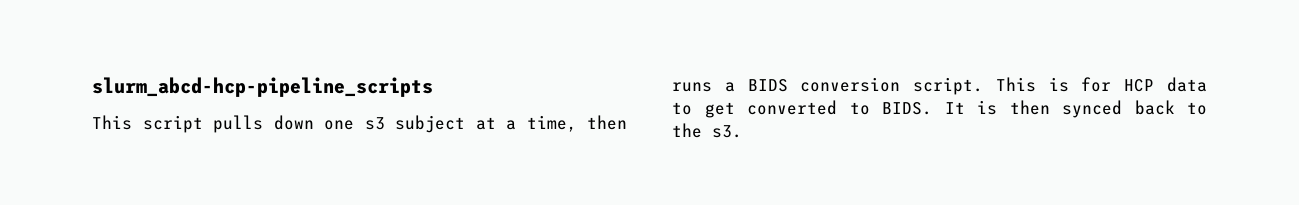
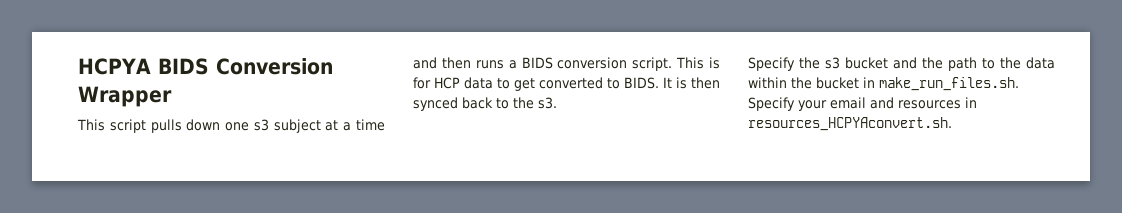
- slurm_abcd-hcp-pipeline_scripts
+ HCPYA BIDS Conversion Wrapper
- This script pulls down one s3 subject at a time, then runs a BIDS conversion script.
+ This script pulls down one s3 subject at a time and then runs a BIDS conversion script.
+ Specify the s3 bucket and the path to the data within the bucket in make_run_files.sh. Specify your email and resources in resources_HCPYAconvert.sh.

